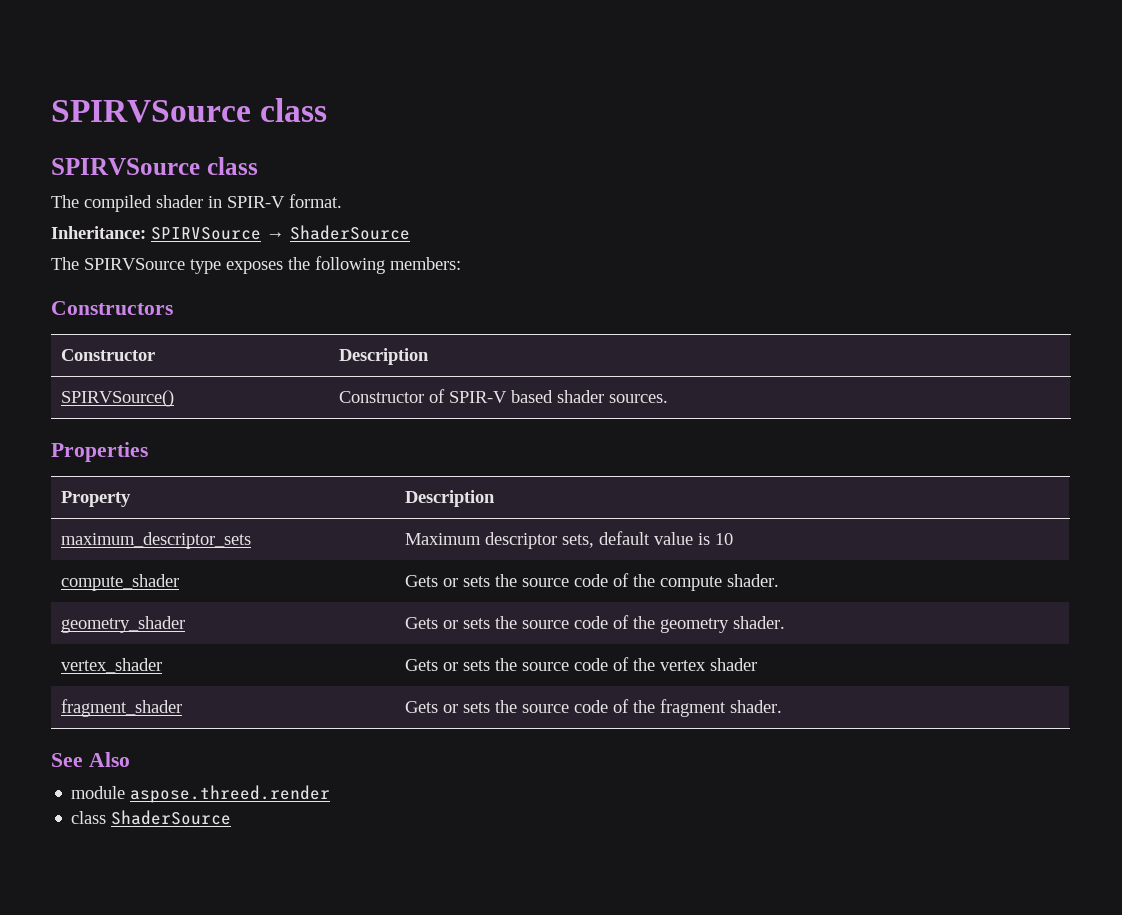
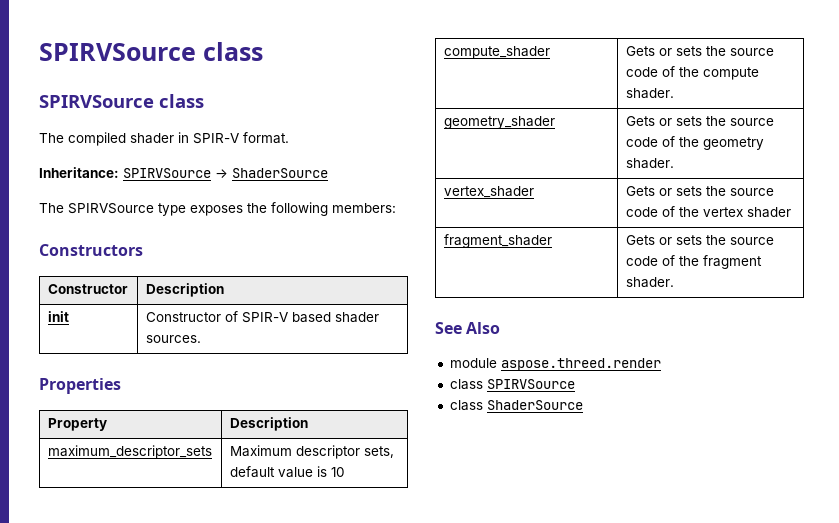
- SPIRVSource() | Constructor of SPIR-V based shader sources.
+ init | Constructor of SPIR-V based shader sources.
+ class SPIRVSource

